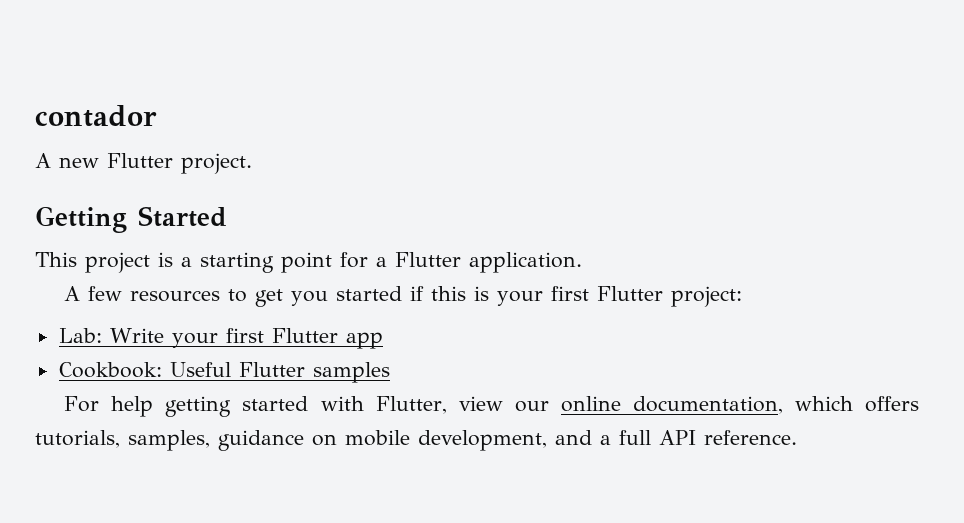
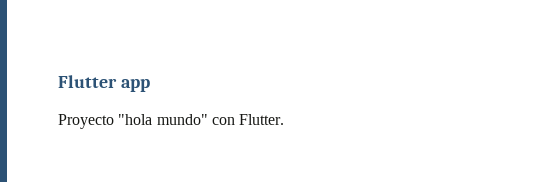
- contador
- A new Flutter project.
- Getting Started
- This project is a starting point for a Flutter application.
- A few resources to get you started if this is your first Flutter project:
- Lab: Write your first Flutter app
- Cookbook: Useful Flutter samples
- For help getting started with Flutter, view our online documentation, which offers tutorials, samples, guidance on mobile development, and a full API reference.
+ Flutter app
+ Proyecto "hola mundo" con Flutter.

